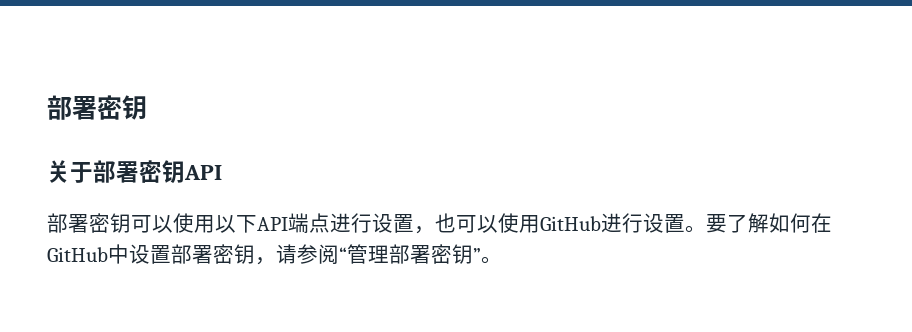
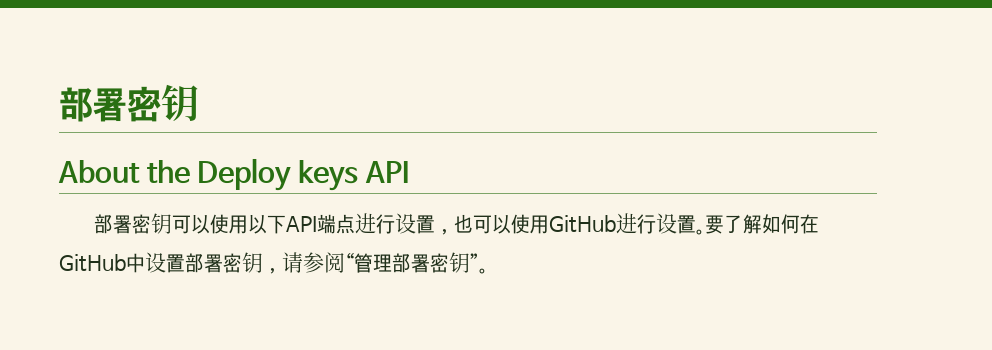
- 关于部署密钥API
+ About the Deploy keys API

